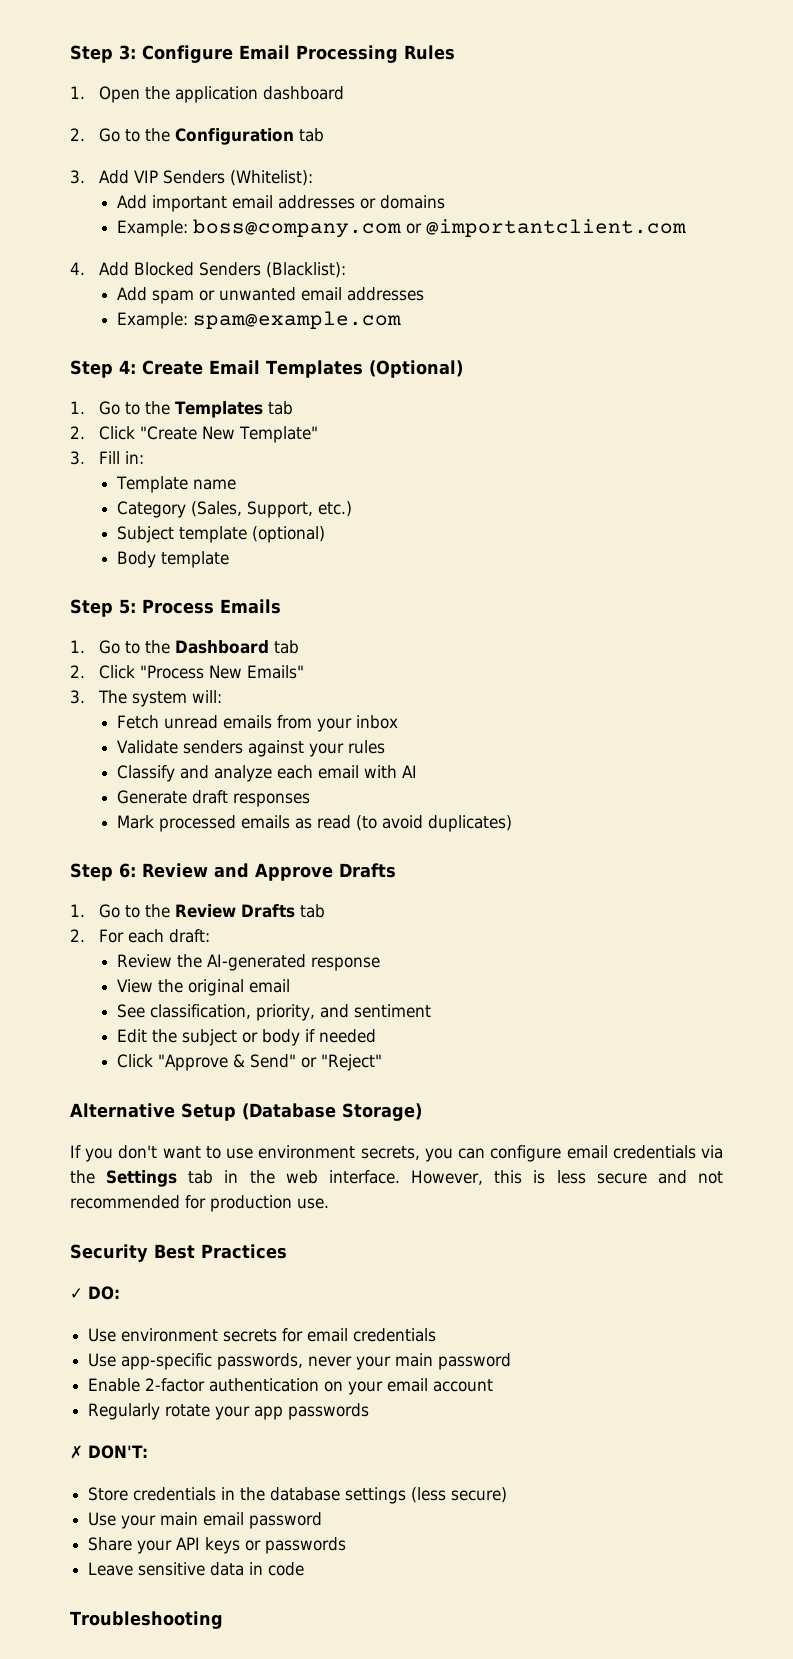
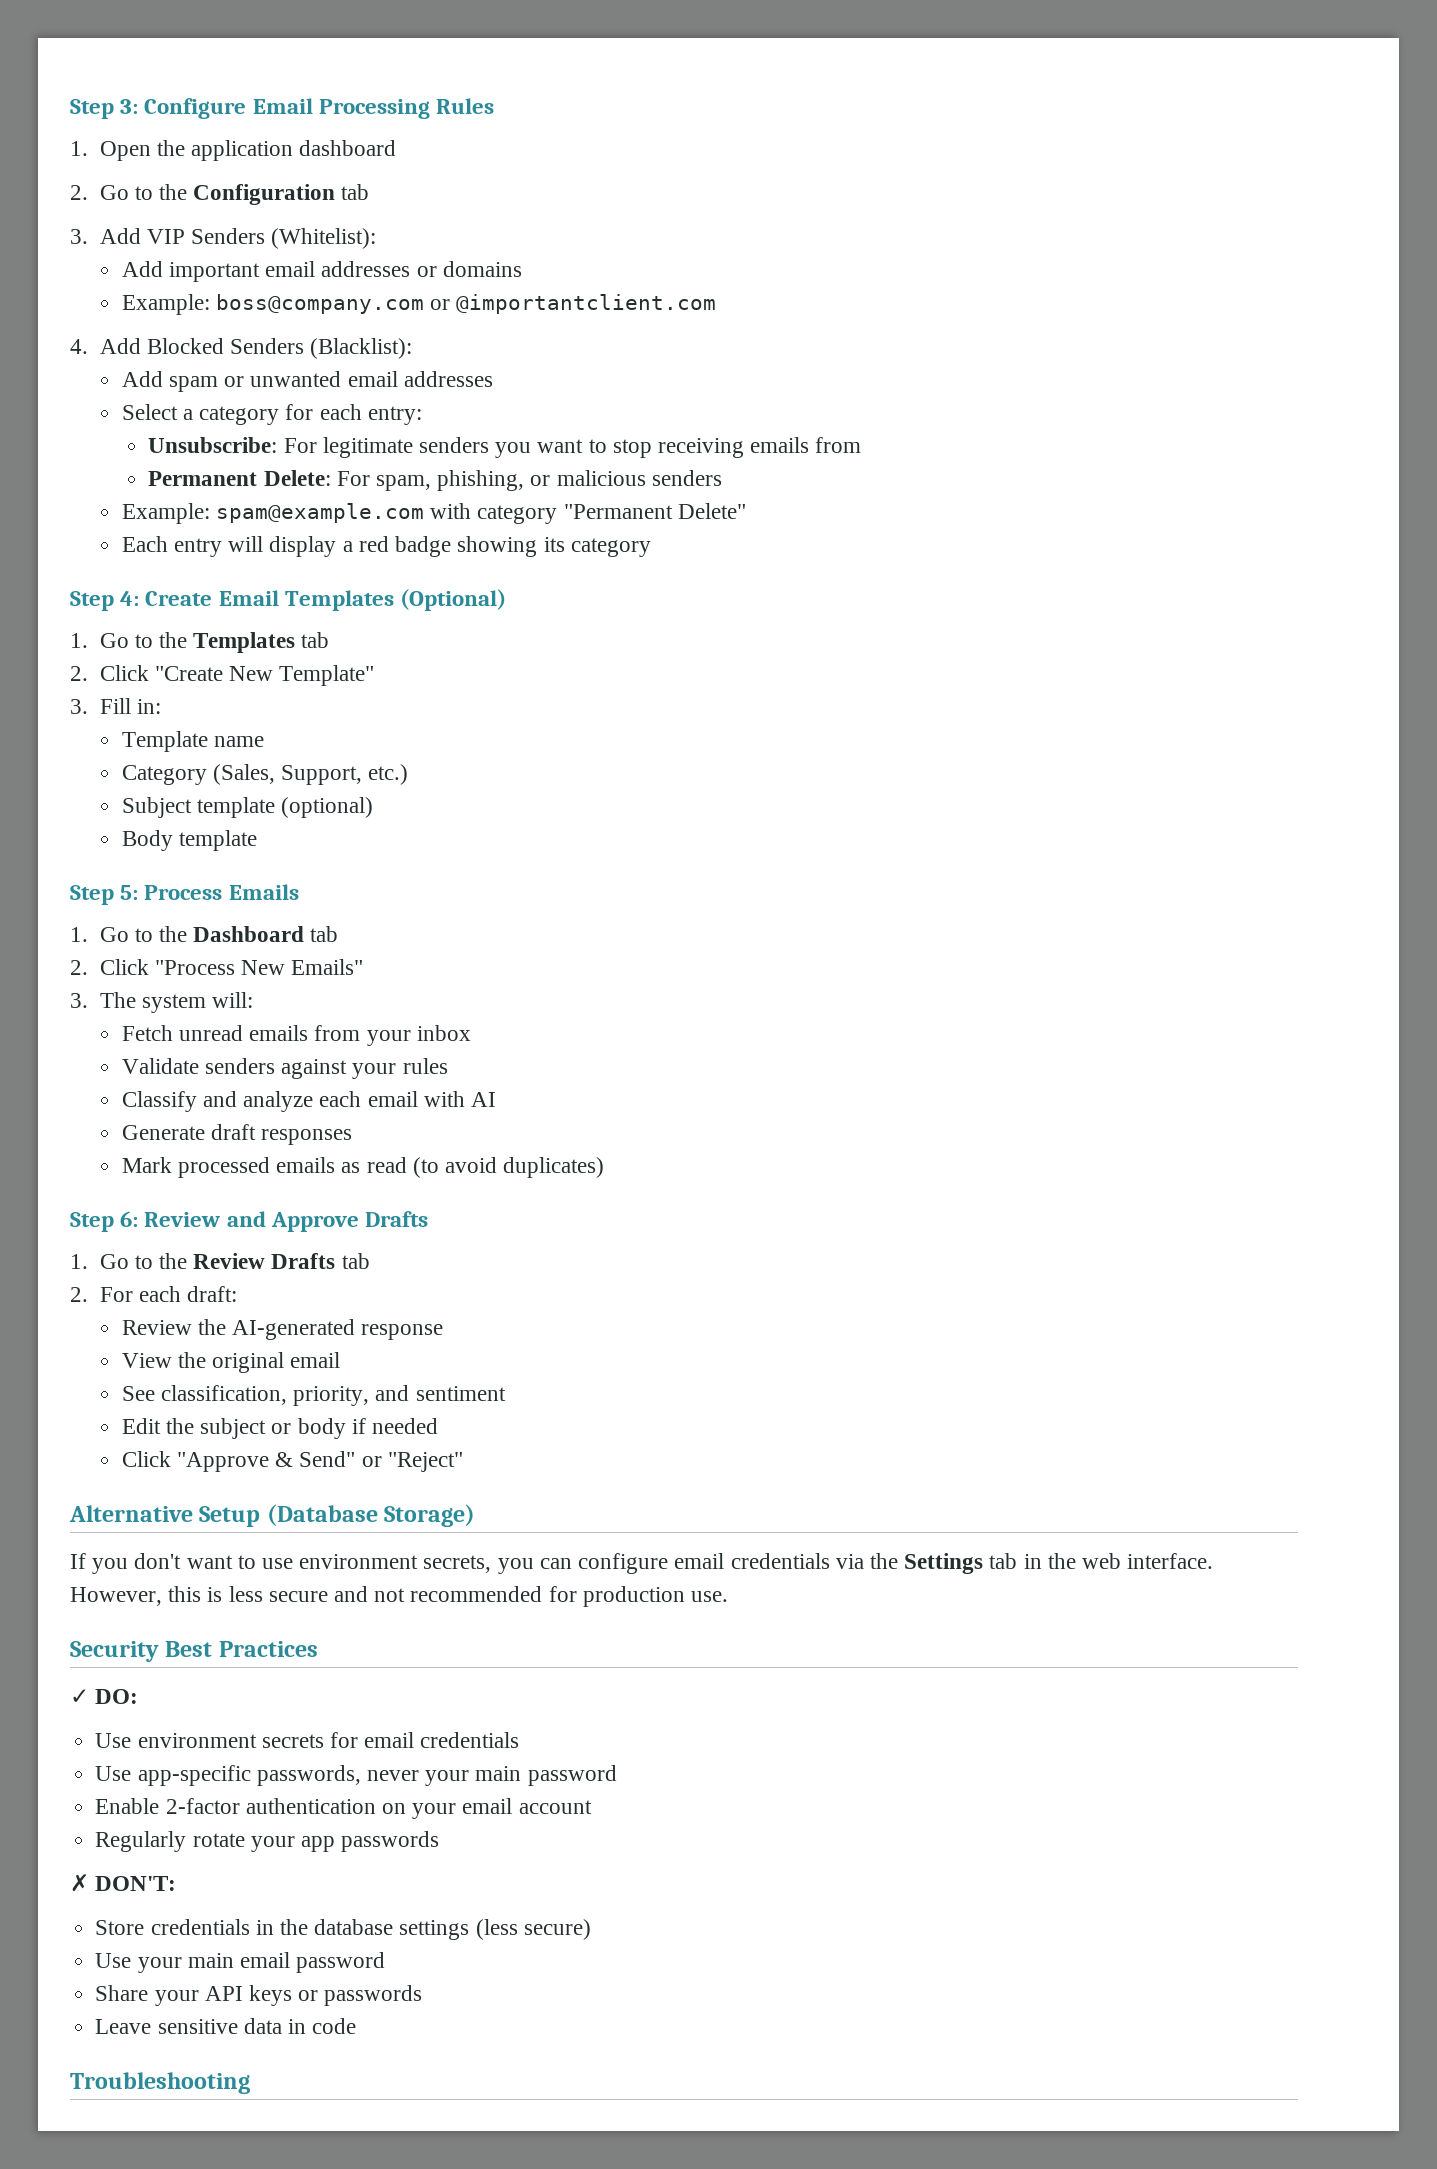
- Example: spam@example.com
+ Select a category for each entry:
+ Unsubscribe: For legitimate senders you want to stop receiving emails from
+ Permanent Delete: For spam, phishing, or malicious senders
+ Example: spam@example.com with category "Permanent Delete"
+ Each entry will display a red badge showing its category

